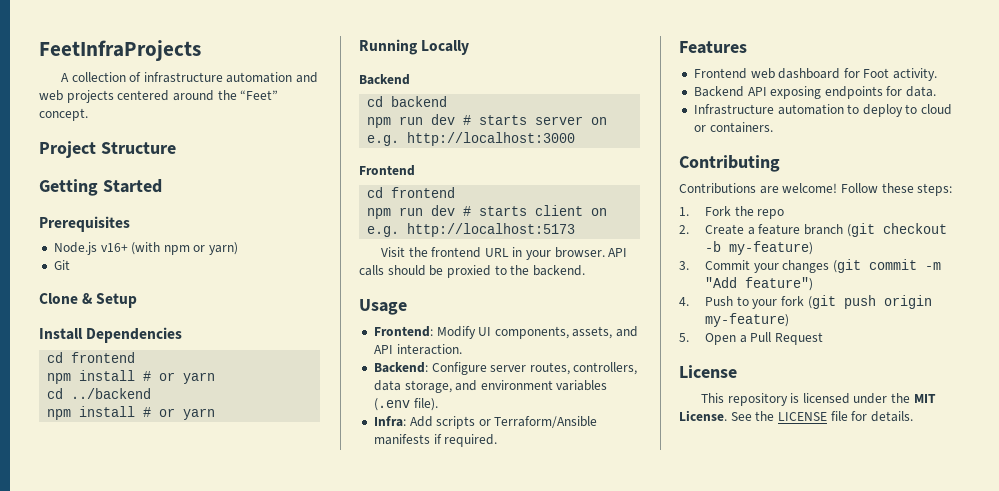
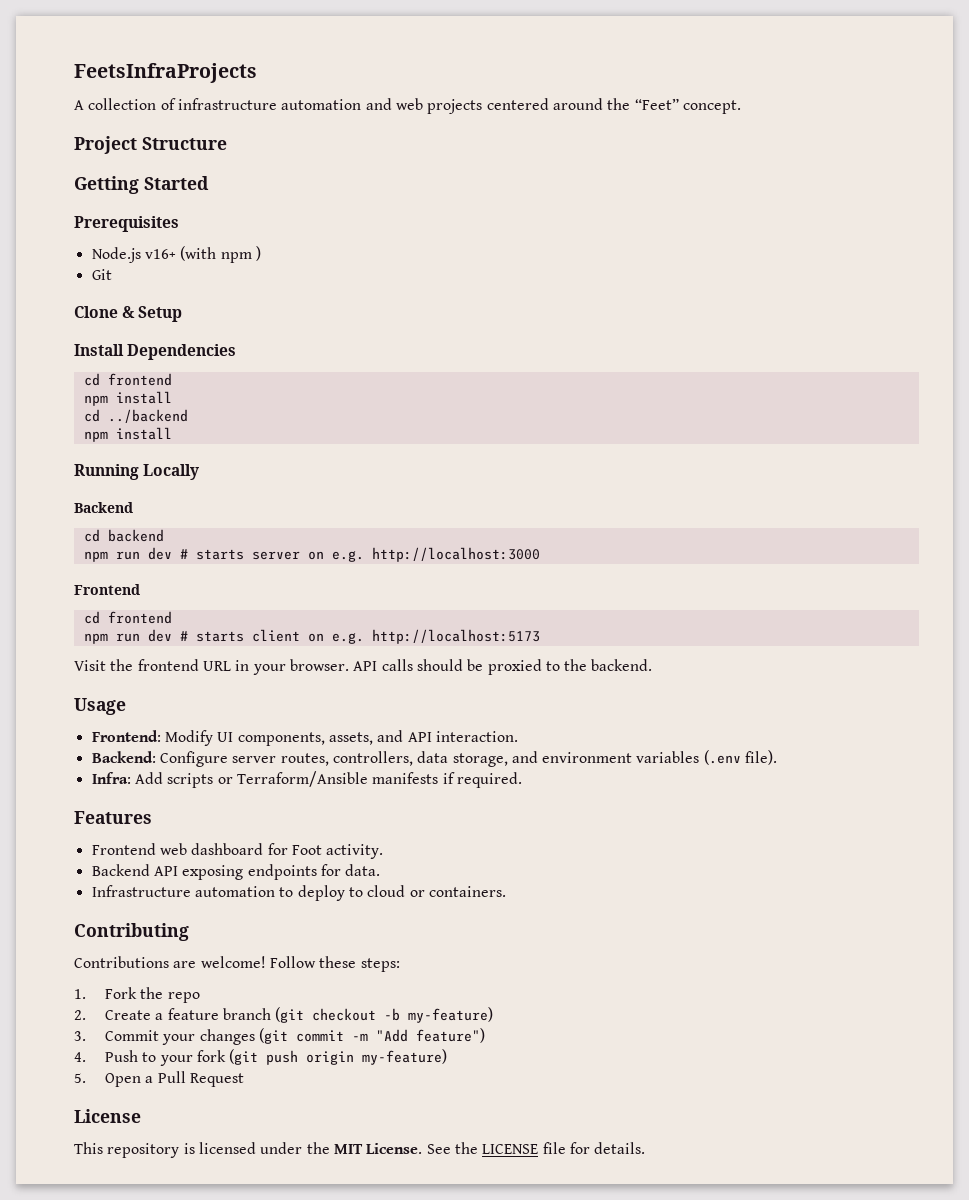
- FeetInfraProjects
+ FeetsInfraProjects
- Node.js v16+ (with npm or yarn)
+ Node.js v16+ (with npm )
  Install Dependencies
  cd frontend
- npm install # or yarn
+ npm install
  cd ../backend
- npm install # or yarn
+ npm install

